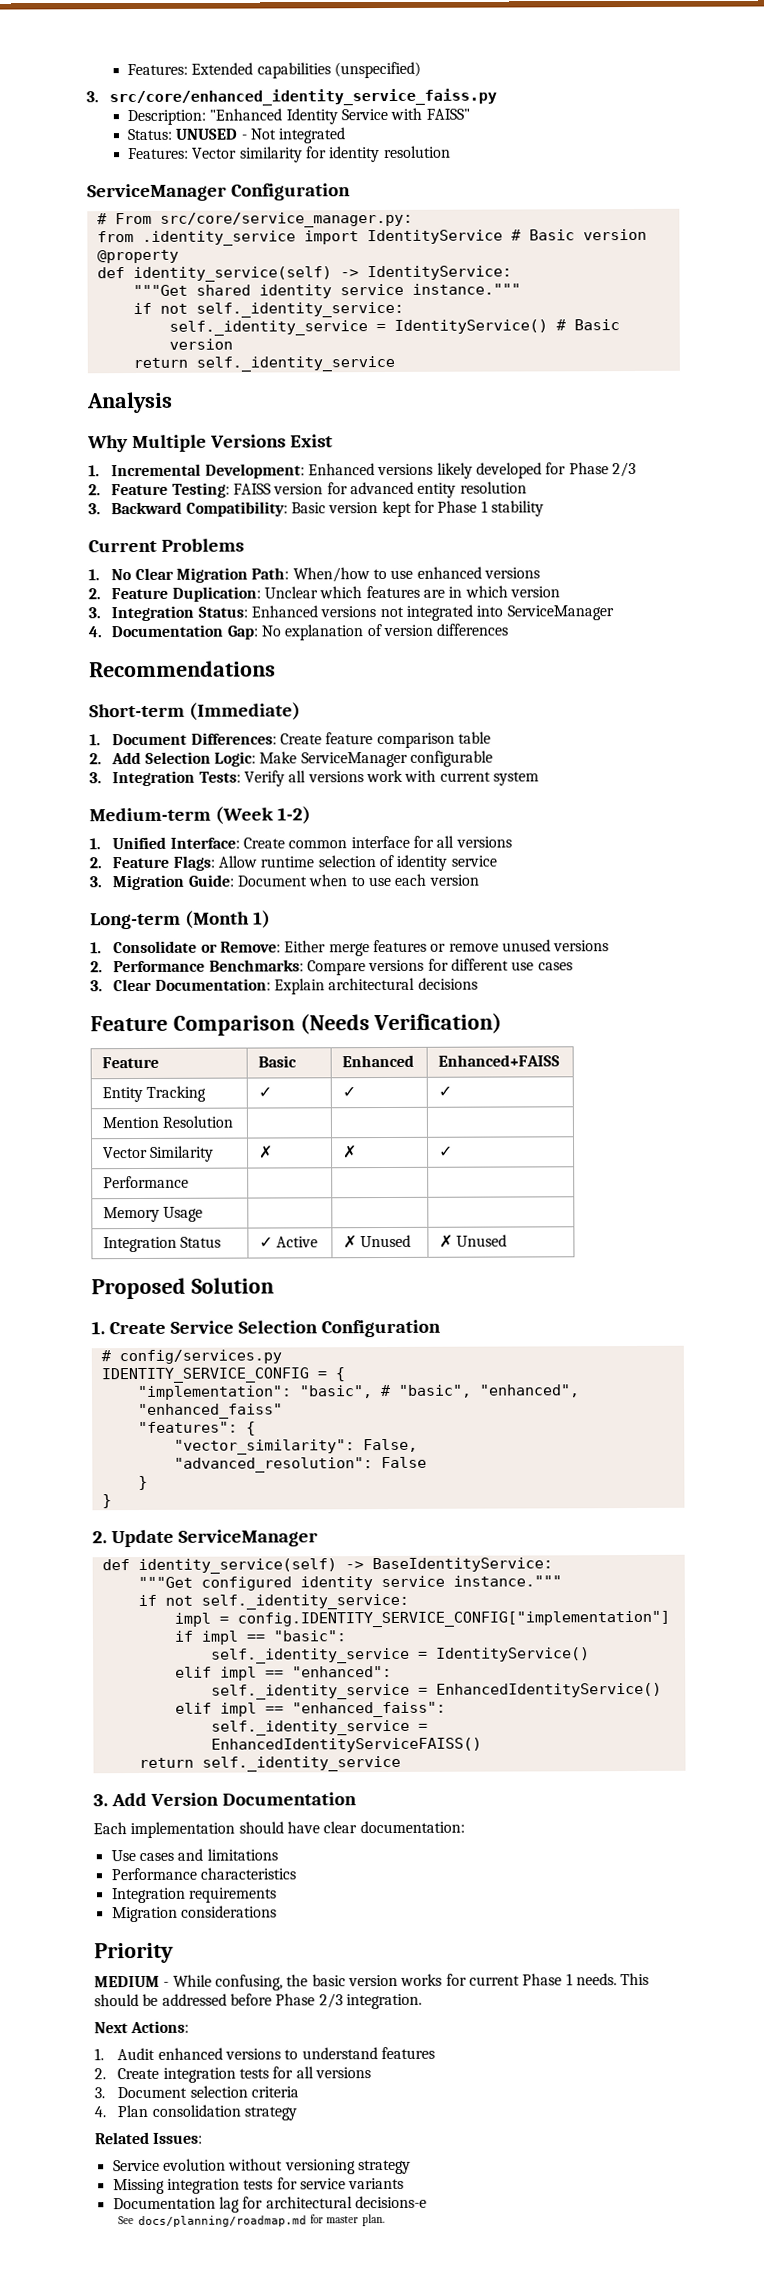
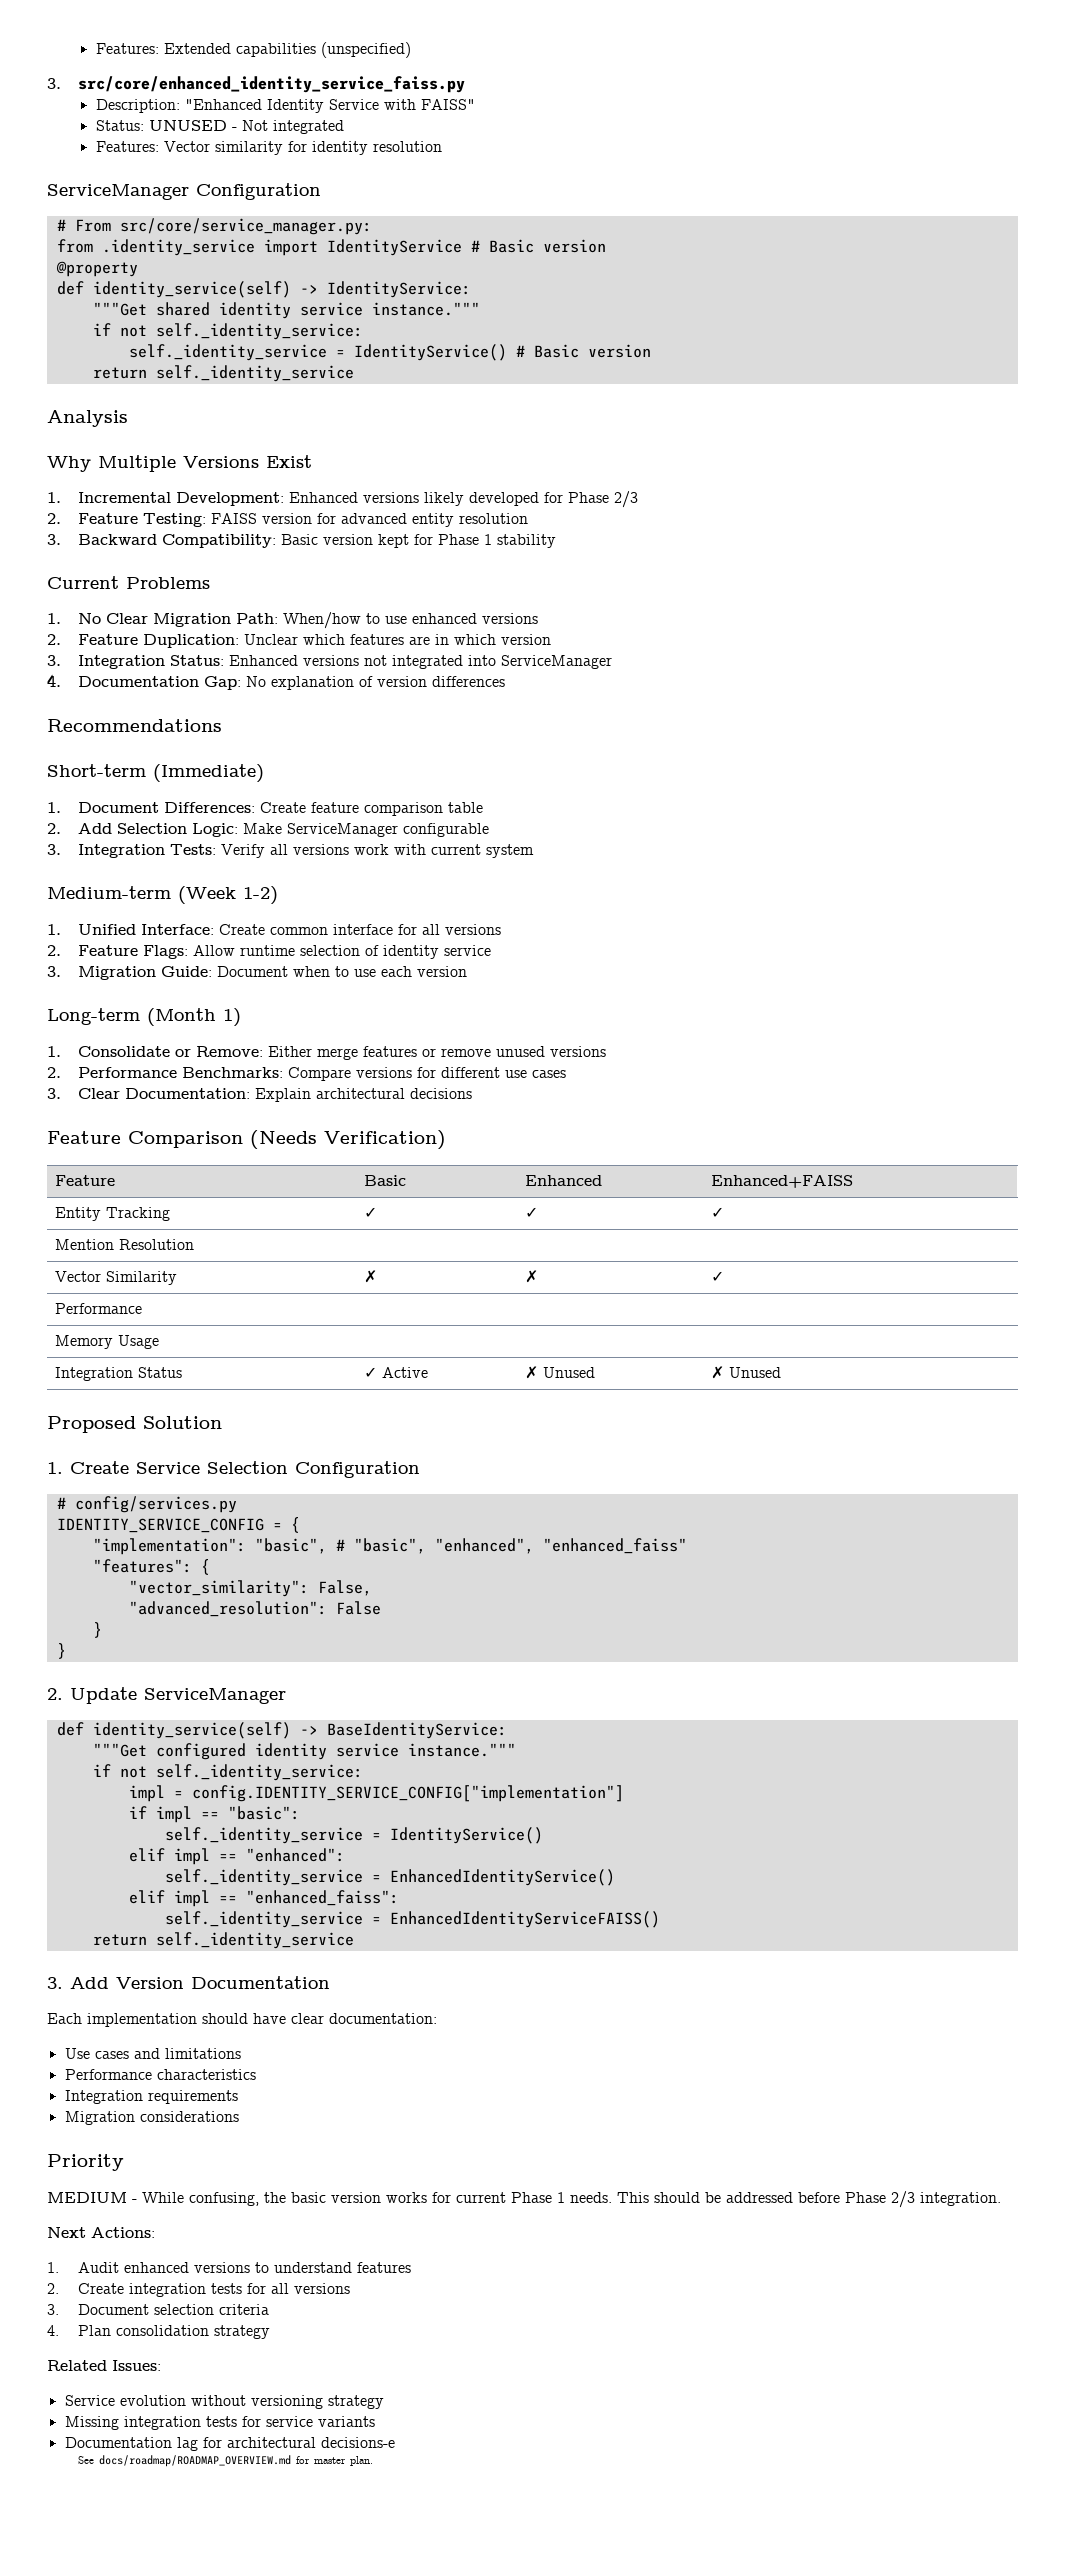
- See docs/planning/roadmap.md for master plan.
+ See docs/roadmap/ROADMAP_OVERVIEW.md for master plan.

